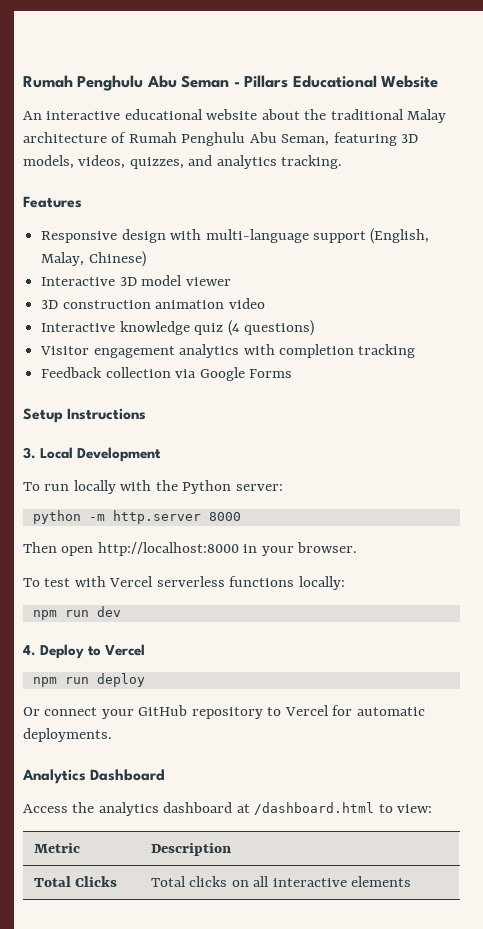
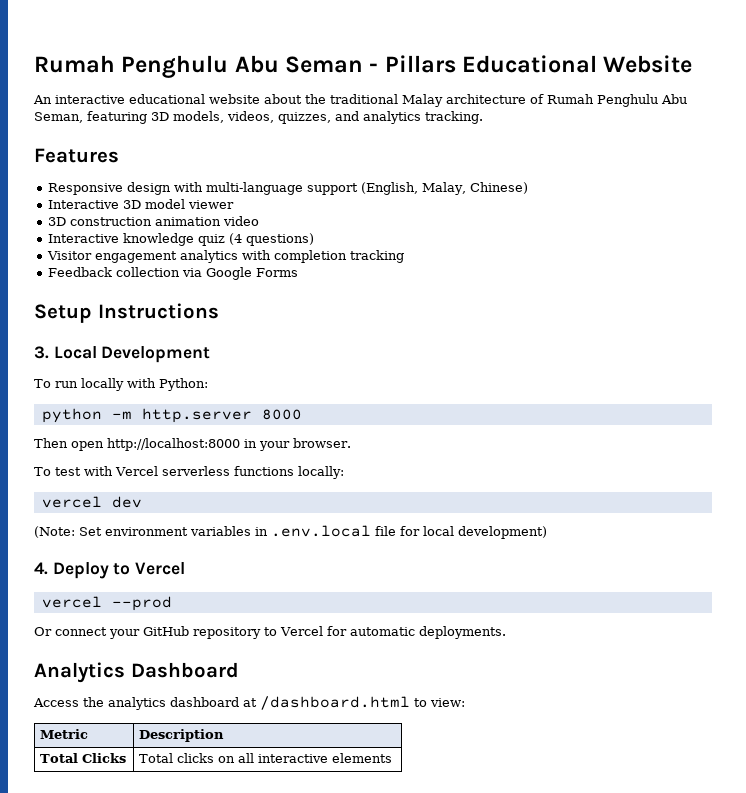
- To run locally with the Python server:
+ To run locally with Python:
- npm run dev
+ vercel dev
+ (Note: Set environment variables in .env.local file for local development)
- npm run deploy
+ vercel --prod

